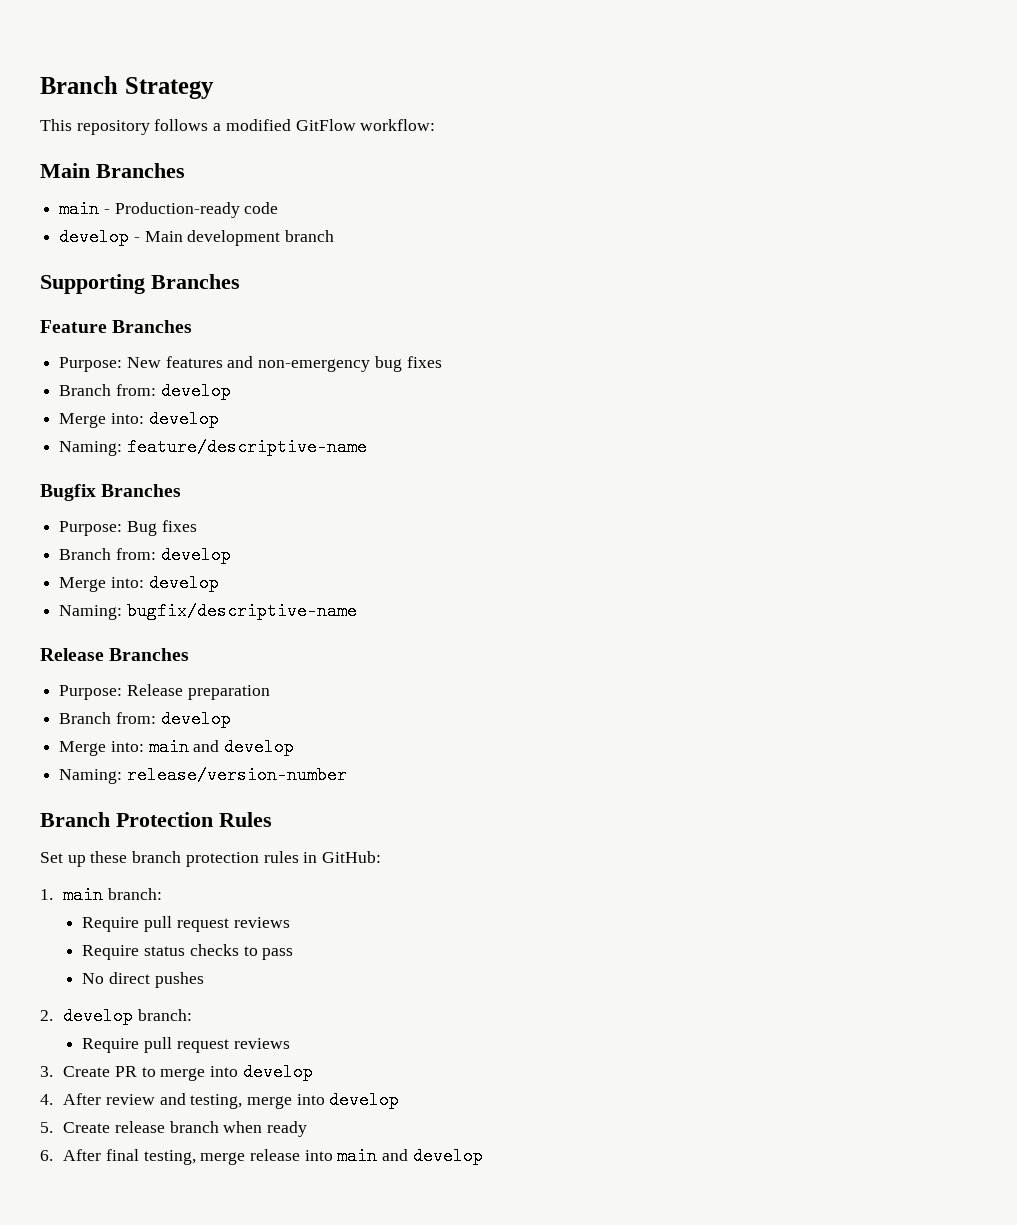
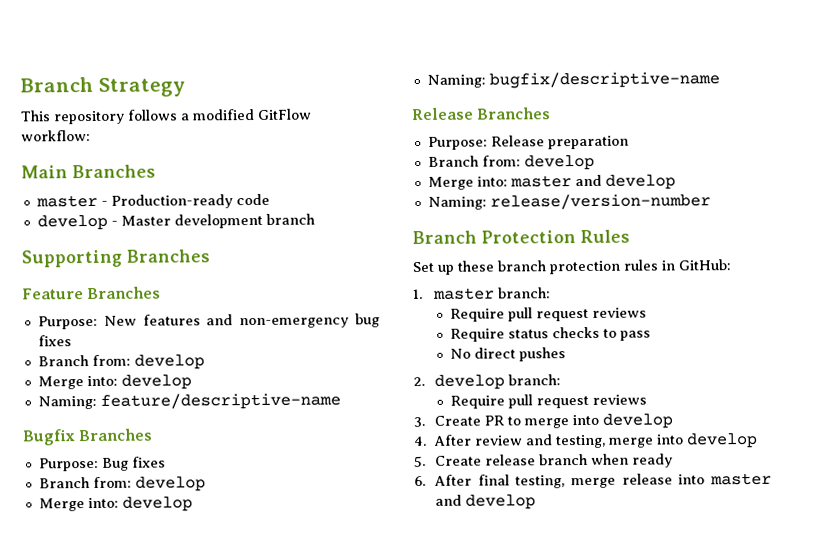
- main - Production-ready code
+ master - Production-ready code
- develop - Main development branch
+ develop - Master development branch
- Merge into: main and develop
+ Merge into: master and develop
- 1. main branch:
+ 1. master branch:
- 6. After final testing, merge release into main and develop
+ 6. After final testing, merge release into master and develop

